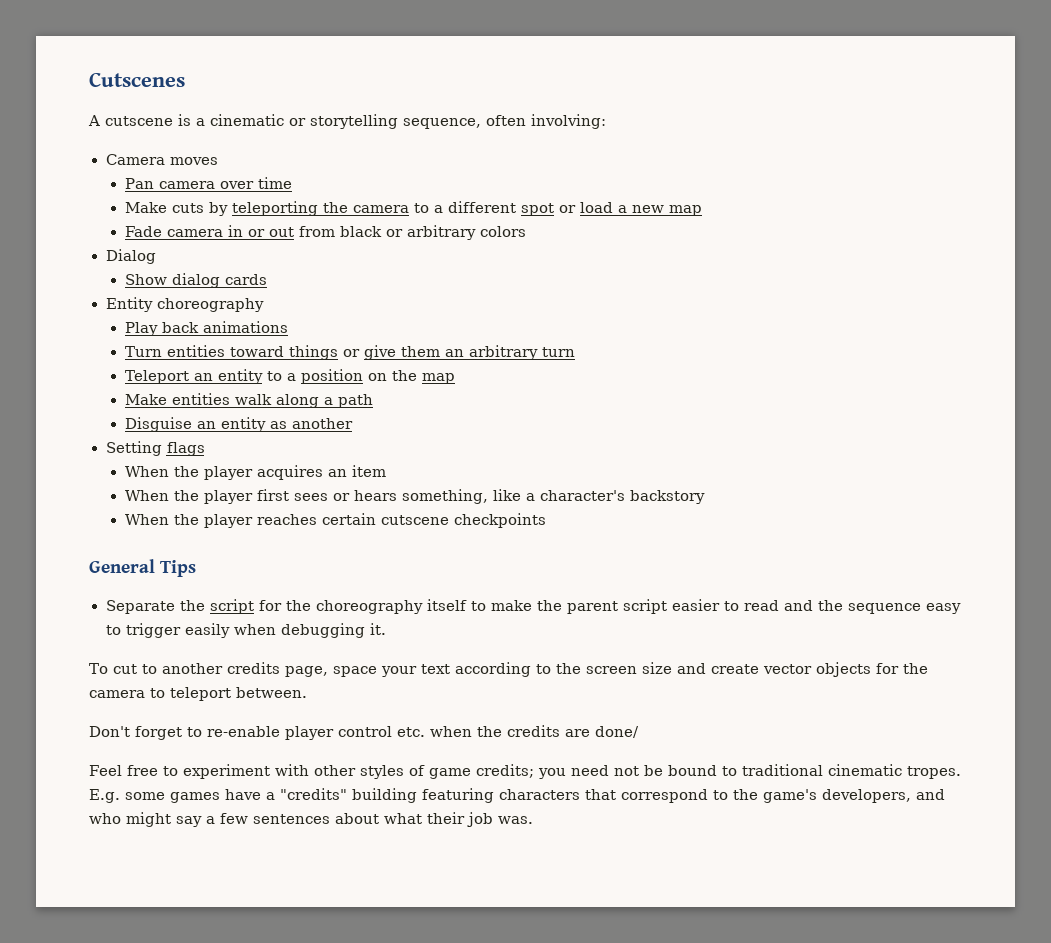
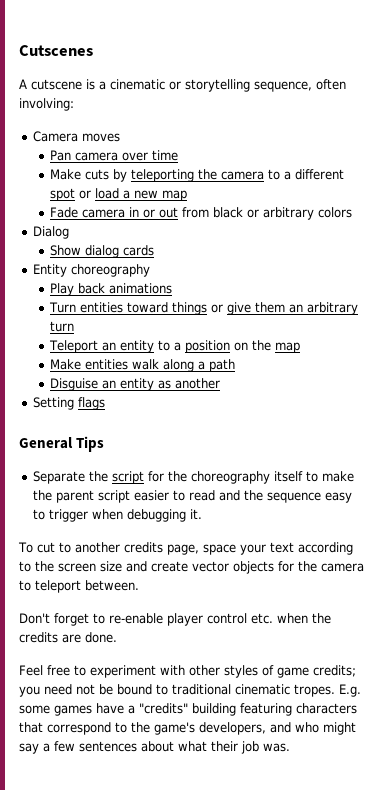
- When the player acquires an item
- When the player first sees or hears something, like a character's backstory
- When the player reaches certain cutscene checkpoints
- Separate the script for the choreography itself to make the parent script easier to read and the sequence easy to trigger easily when debugging it.
+ Separate the script for the choreography itself to make the parent script easier to read and the sequence easy to trigger when debugging it.
- Don't forget to re-enable player control etc. when the credits are done/
+ Don't forget to re-enable player control etc. when the credits are done.

